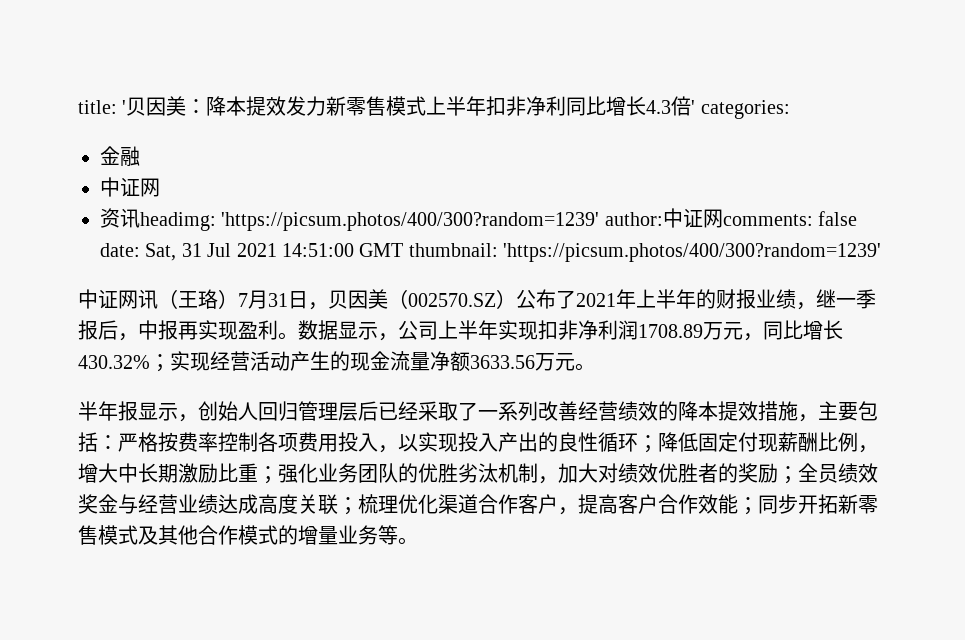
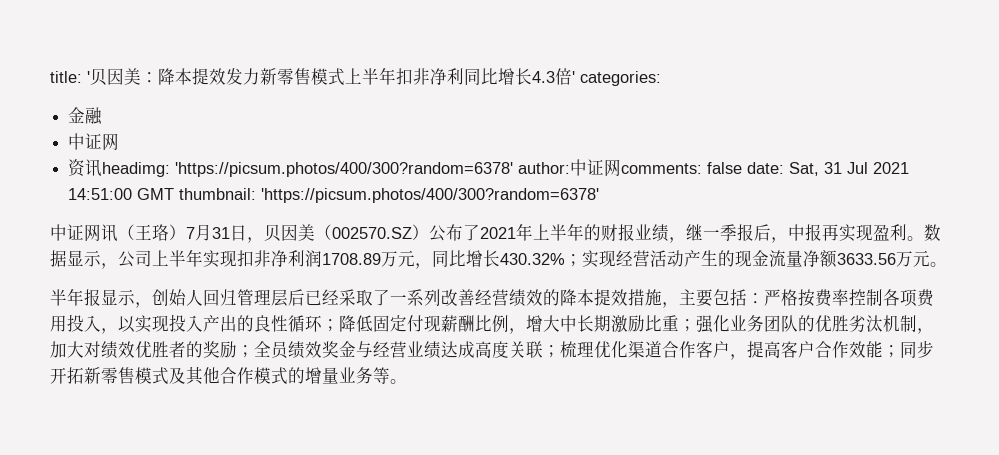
- 资讯headimg: 'https://picsum.photos/400/300?random=1239' author:中证网comments: false date: Sat, 31 Jul 2021 14:51:00 GMT thumbnail: 'https://picsum.photos/400/300?random=1239'
+ 资讯headimg: 'https://picsum.photos/400/300?random=6378' author:中证网comments: false date: Sat, 31 Jul 2021 14:51:00 GMT thumbnail: 'https://picsum.photos/400/300?random=6378'

